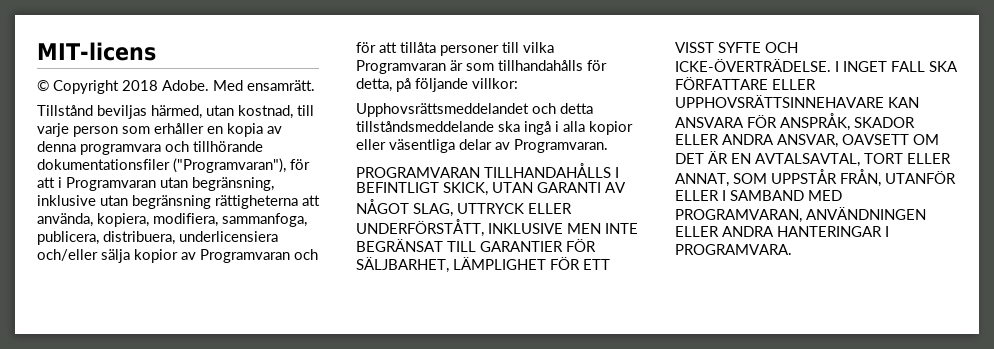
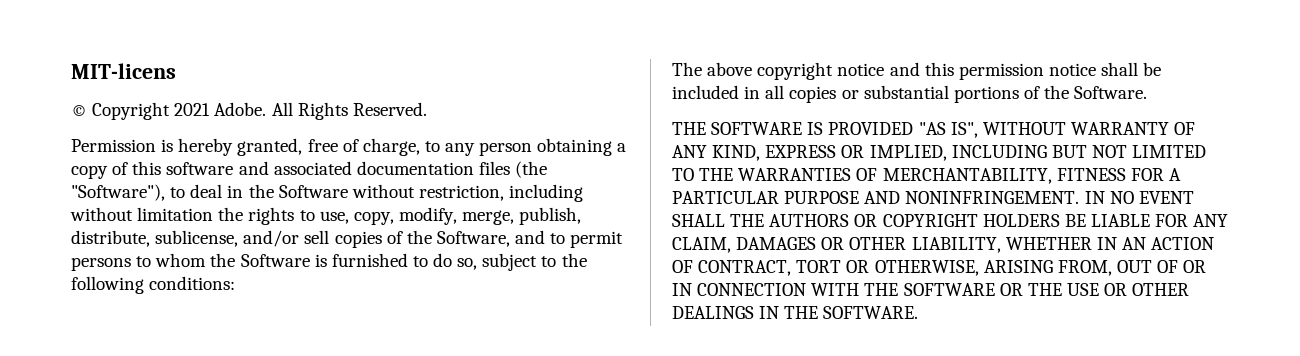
- © Copyright 2018 Adobe. Med ensamrätt.
- Tillstånd beviljas härmed, utan kostnad, till varje person som erhåller en kopia av denna programvara och tillhörande dokumentationsfiler ("Programvaran"), för att i Programvaran utan begränsning, inklusive utan begränsning rättigheterna att använda, kopiera, modifiera, sammanfoga, publicera, distribuera, underlicensiera och/eller sälja kopior av Programvaran och för att tillåta personer till vilka Programvaran är som tillhandahålls för detta, på följande villkor:
- Upphovsrättsmeddelandet och detta tillståndsmeddelande ska ingå i alla kopior eller väsentliga delar av Programvaran.
- PROGRAMVARAN TILLHANDAHÅLLS I BEFINTLIGT SKICK, UTAN GARANTI AV NÅGOT SLAG, UTTRYCK ELLER UNDERFÖRSTÅTT, INKLUSIVE MEN INTE BEGRÄNSAT TILL GARANTIER FÖR SÄLJBARHET, LÄMPLIGHET FÖR ETT VISST SYFTE OCH ICKE-ÖVERTRÄDELSE. I INGET FALL SKA FÖRFATTARE ELLER UPPHOVSRÄTTSINNEHAVARE KAN ANSVARA FÖR ANSPRÅK, SKADOR ELLER ANDRA ANSVAR, OAVSETT OM DET ÄR EN AVTALSAVTAL, TORT ELLER ANNAT, SOM UPPSTÅR FRÅN, UTANFÖR ELLER I SAMBAND MED PROGRAMVARAN, ANVÄNDNINGEN ELLER ANDRA HANTERINGAR I PROGRAMVARA.
+ © Copyright 2021 Adobe. All Rights Reserved.
+ Permission is hereby granted, free of charge, to any person obtaining a copy of this software and associated documentation files (the "Software"), to deal in the Software without restriction, including without limitation the rights to use, copy, modify, merge, publish, distribute, sublicense, and/or sell copies of the Software, and to permit persons to whom the Software is furnished to do so, subject to the following conditions:
+ The above copyright notice and this permission notice shall be included in all copies or substantial portions of the Software.
+ THE SOFTWARE IS PROVIDED "AS IS", WITHOUT WARRANTY OF ANY KIND, EXPRESS OR IMPLIED, INCLUDING BUT NOT LIMITED TO THE WARRANTIES OF MERCHANTABILITY, FITNESS FOR A PARTICULAR PURPOSE AND NONINFRINGEMENT. IN NO EVENT SHALL THE AUTHORS OR COPYRIGHT HOLDERS BE LIABLE FOR ANY CLAIM, DAMAGES OR OTHER LIABILITY, WHETHER IN AN ACTION OF CONTRACT, TORT OR OTHERWISE, ARISING FROM, OUT OF OR IN CONNECTION WITH THE SOFTWARE OR THE USE OR OTHER DEALINGS IN THE SOFTWARE.

